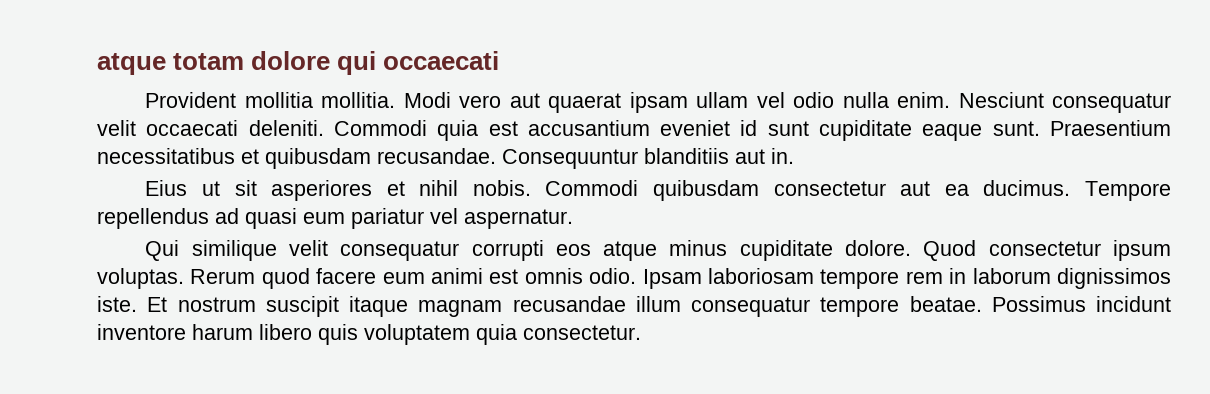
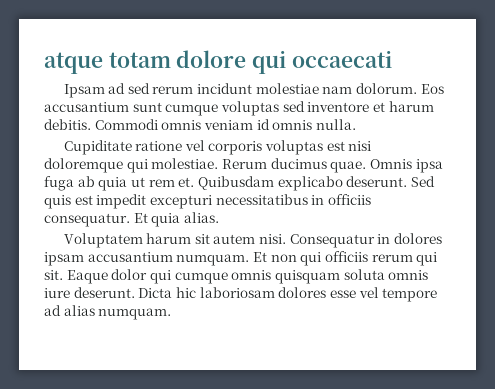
- Provident mollitia mollitia. Modi vero aut quaerat ipsam ullam vel odio nulla enim. Nesciunt consequatur velit occaecati deleniti. Commodi quia est accusantium eveniet id sunt cupiditate eaque sunt. Praesentium necessitatibus et quibusdam recusandae. Consequuntur blanditiis aut in.
- Eius ut sit asperiores et nihil nobis. Commodi quibusdam consectetur aut ea ducimus. Tempore repellendus ad quasi eum pariatur vel aspernatur.
- Qui similique velit consequatur corrupti eos atque minus cupiditate dolore. Quod consectetur ipsum voluptas. Rerum quod facere eum animi est omnis odio. Ipsam laboriosam tempore rem in laborum dignissimos iste. Et nostrum suscipit itaque magnam recusandae illum consequatur tempore beatae. Possimus incidunt inventore harum libero quis voluptatem quia consectetur.
+ Ipsam ad sed rerum incidunt molestiae nam dolorum. Eos accusantium sunt cumque voluptas sed inventore et harum debitis. Commodi omnis veniam id omnis nulla.
+ Cupiditate ratione vel corporis voluptas est nisi doloremque qui molestiae. Rerum ducimus quae. Omnis ipsa fuga ab quia ut rem et. Quibusdam explicabo deserunt. Sed quis est impedit excepturi necessitatibus in officiis consequatur. Et quia alias.
+ Voluptatem harum sit autem nisi. Consequatur in dolores ipsam accusantium numquam. Et non qui officiis rerum qui sit. Eaque dolor qui cumque omnis quisquam soluta omnis iure deserunt. Dicta hic laboriosam dolores esse vel tempore ad alias numquam.

